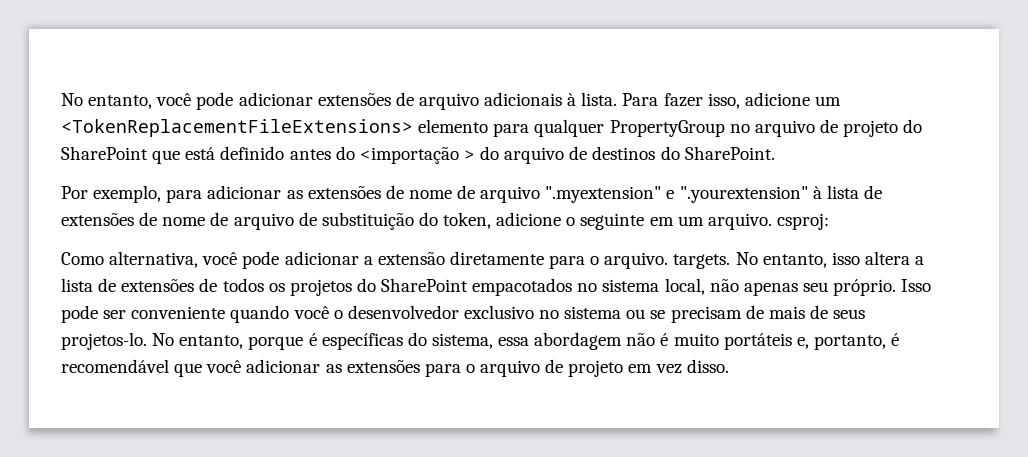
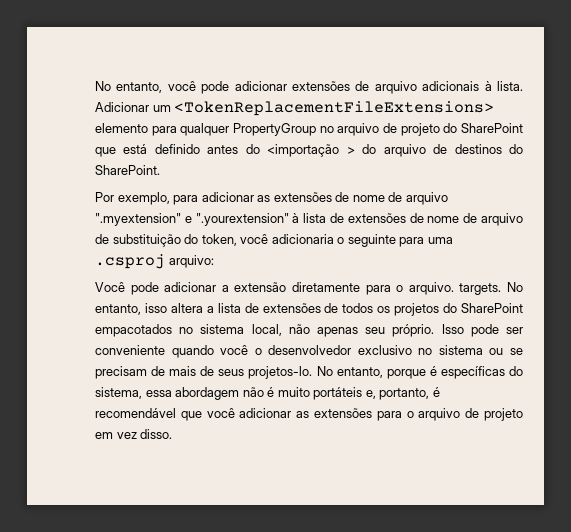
- Para fazer isso, adicione um <TokenReplacementFileExtensions> elemento para qualquer PropertyGroup no arquivo de projeto do SharePoint que está definido antes do <importação > do arquivo de destinos do SharePoint.
+ Adicionar um <TokenReplacementFileExtensions> elemento para qualquer PropertyGroup no arquivo de projeto do SharePoint que está definido antes do <importação > do arquivo de destinos do SharePoint.
- Por exemplo, para adicionar as extensões de nome de arquivo ".myextension" e ".yourextension" à lista de extensões de nome de arquivo de substituição do token, adicione o seguinte em um arquivo. csproj:
- Como alternativa, você pode adicionar a extensão diretamente para o arquivo. targets.
+ Por exemplo, para adicionar as extensões de nome de arquivo ".myextension" e ".yourextension" à lista de extensões de nome de arquivo de substituição do token, você adicionaria o seguinte para uma .csproj arquivo:
+ Você pode adicionar a extensão diretamente para o arquivo. targets.

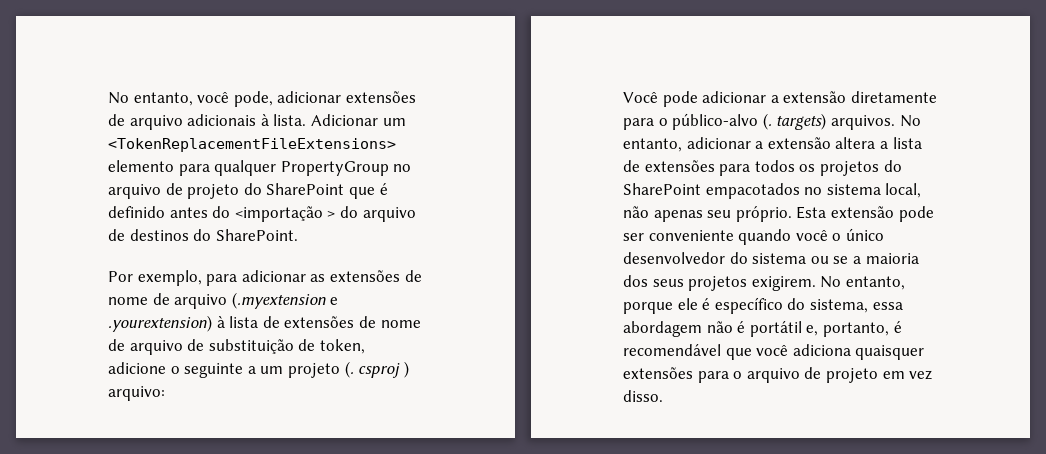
- No entanto, você pode adicionar extensões de arquivo adicionais à lista.
+ No entanto, você pode, adicionar extensões de arquivo adicionais à lista.
- Adicionar um <TokenReplacementFileExtensions> elemento para qualquer PropertyGroup no arquivo de projeto do SharePoint que está definido antes do <importação > do arquivo de destinos do SharePoint.
+ Adicionar um <TokenReplacementFileExtensions> elemento para qualquer PropertyGroup no arquivo de projeto do SharePoint que é definido antes do <importação > do arquivo de destinos do SharePoint.
- Por exemplo, para adicionar as extensões de nome de arquivo ".myextension" e ".yourextension" à lista de extensões de nome de arquivo de substituição do token, você adicionaria o seguinte para uma .csproj arquivo:
+ Por exemplo, para adicionar as extensões de nome de arquivo (.myextension e .yourextension) à lista de extensões de nome de arquivo de substituição de token, adicione o seguinte a um projeto (. csproj ) arquivo:
- Você pode adicionar a extensão diretamente para o arquivo. targets. No entanto, isso altera a lista de extensões de todos os projetos do SharePoint empacotados no sistema local, não apenas seu próprio.
+ Você pode adicionar a extensão diretamente para o público-alvo (. targets) arquivos. No entanto, adicionar a extensão altera a lista de extensões para todos os projetos do SharePoint empacotados no sistema local, não apenas seu próprio.
- Isso pode ser conveniente quando você o desenvolvedor exclusivo no sistema ou se precisam de mais de seus projetos-lo. No entanto, porque é específicas do sistema, essa abordagem não é muito portáteis e, portanto, é recomendável que você adicionar as extensões para o arquivo de projeto em vez disso.
+ Esta extensão pode ser conveniente quando você o único desenvolvedor do sistema ou se a maioria dos seus projetos exigirem. No entanto, porque ele é específico do sistema, essa abordagem não é portátil e, portanto, é recomendável que você adiciona quaisquer extensões para o arquivo de projeto em vez disso.

